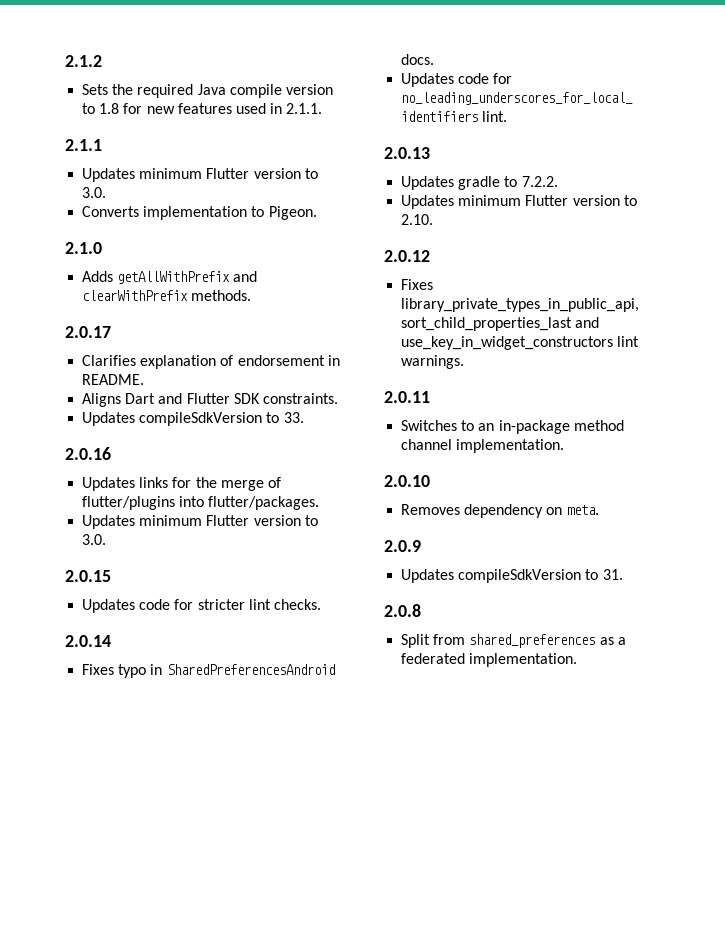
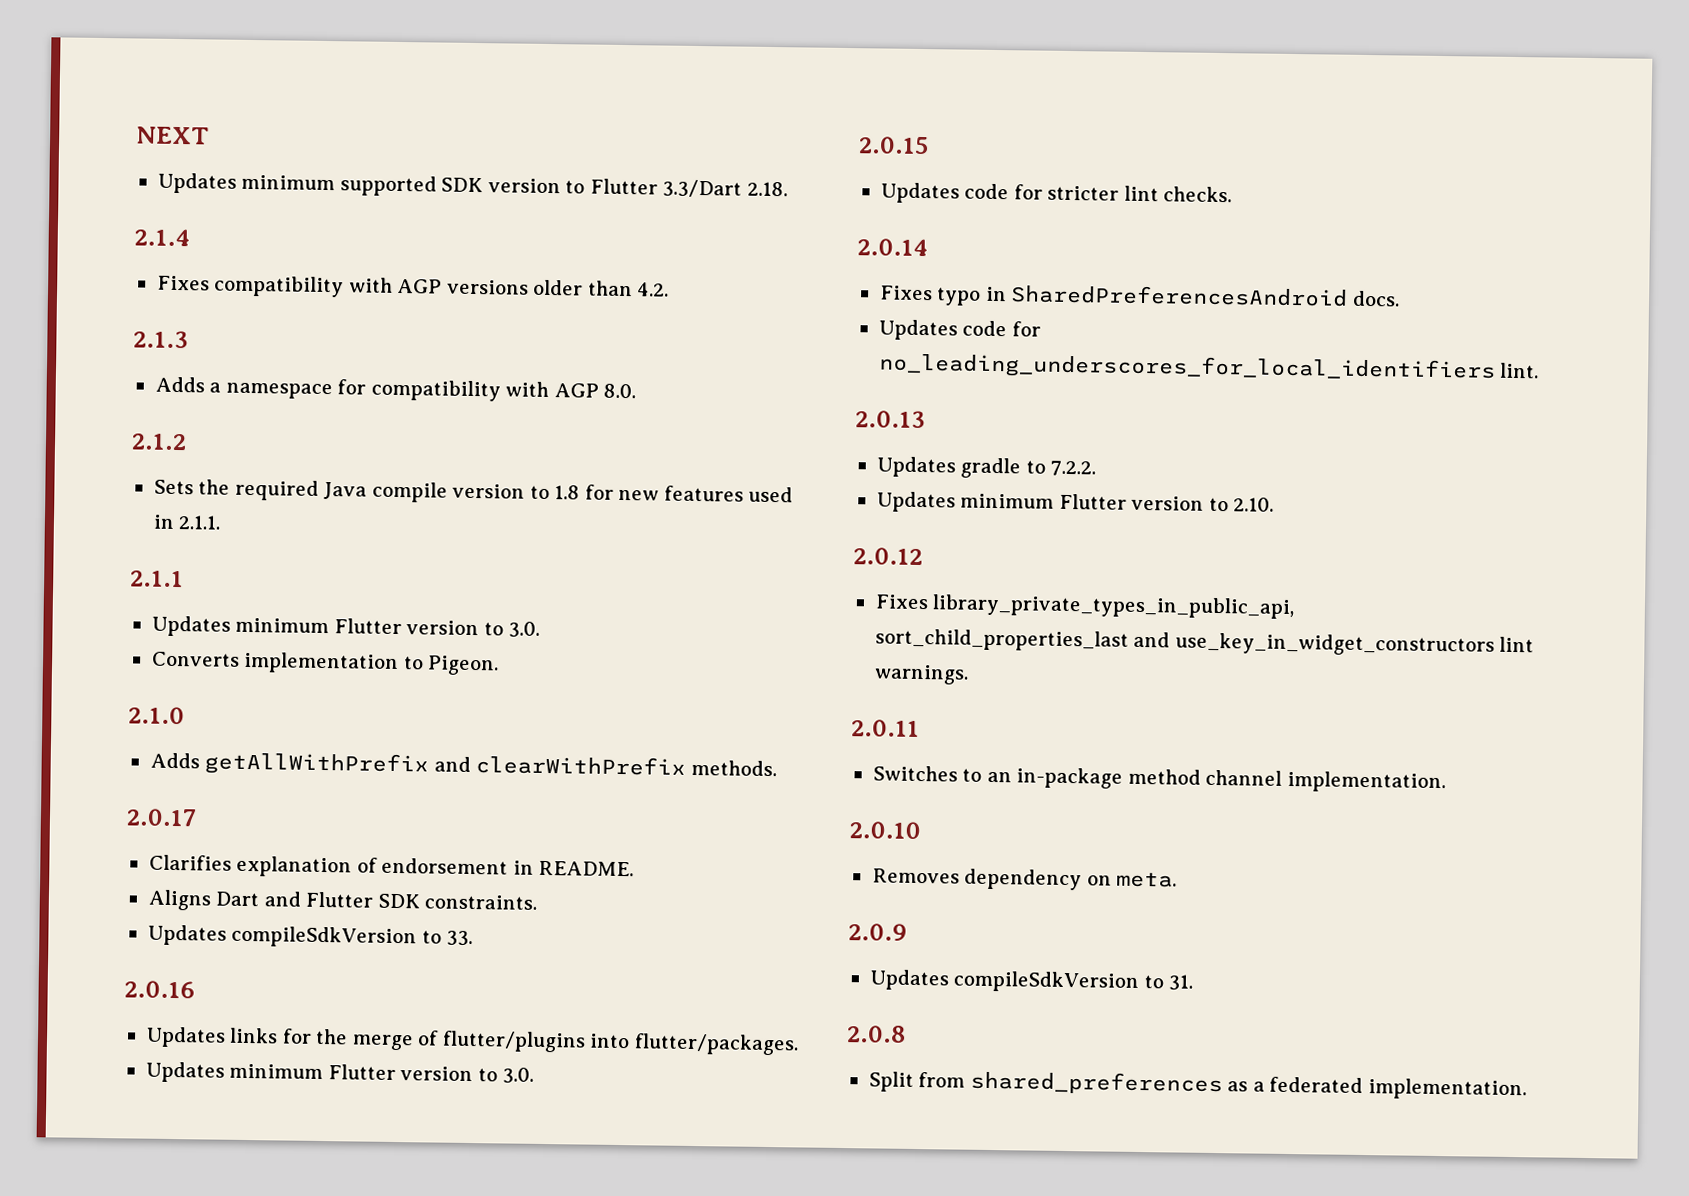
+ NEXT
+ Updates minimum supported SDK version to Flutter 3.3/Dart 2.18.
+ 2.1.4
+ Fixes compatibility with AGP versions older than 4.2.
+ 2.1.3
+ Adds a namespace for compatibility with AGP 8.0.

